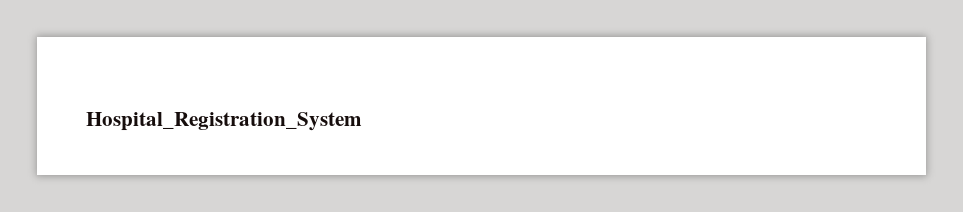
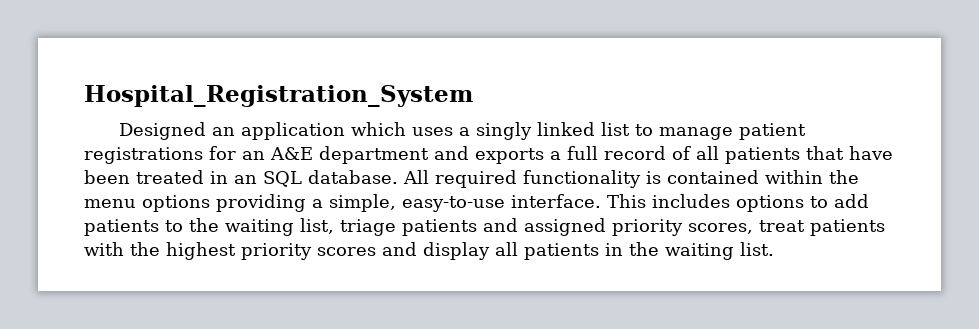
+ Designed an application which uses a singly linked list to manage patient registrations for an A&E department and exports a full record of all patients that have been treated in an SQL database. All required functionality is contained within the menu options providing a simple, easy-to-use interface. This includes options to add patients to the waiting list, triage patients and assigned priority scores, treat patients with the highest priority scores and display all patients in the waiting list.

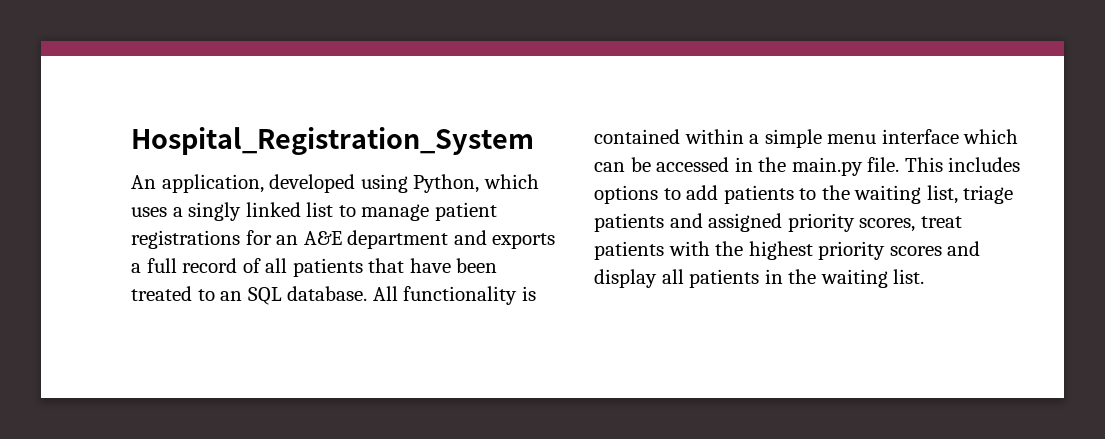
- Designed an application which uses a singly linked list to manage patient registrations for an A&E department and exports a full record of all patients that have been treated in an SQL database.
+ An application, developed using Python, which uses a singly linked list to manage patient registrations for an A&E department and exports a full record of all patients that have been treated to an SQL database.
- All required functionality is contained within the menu options providing a simple, easy-to-use interface.
+ All functionality is contained within a simple menu interface which can be accessed in the main.py file.

